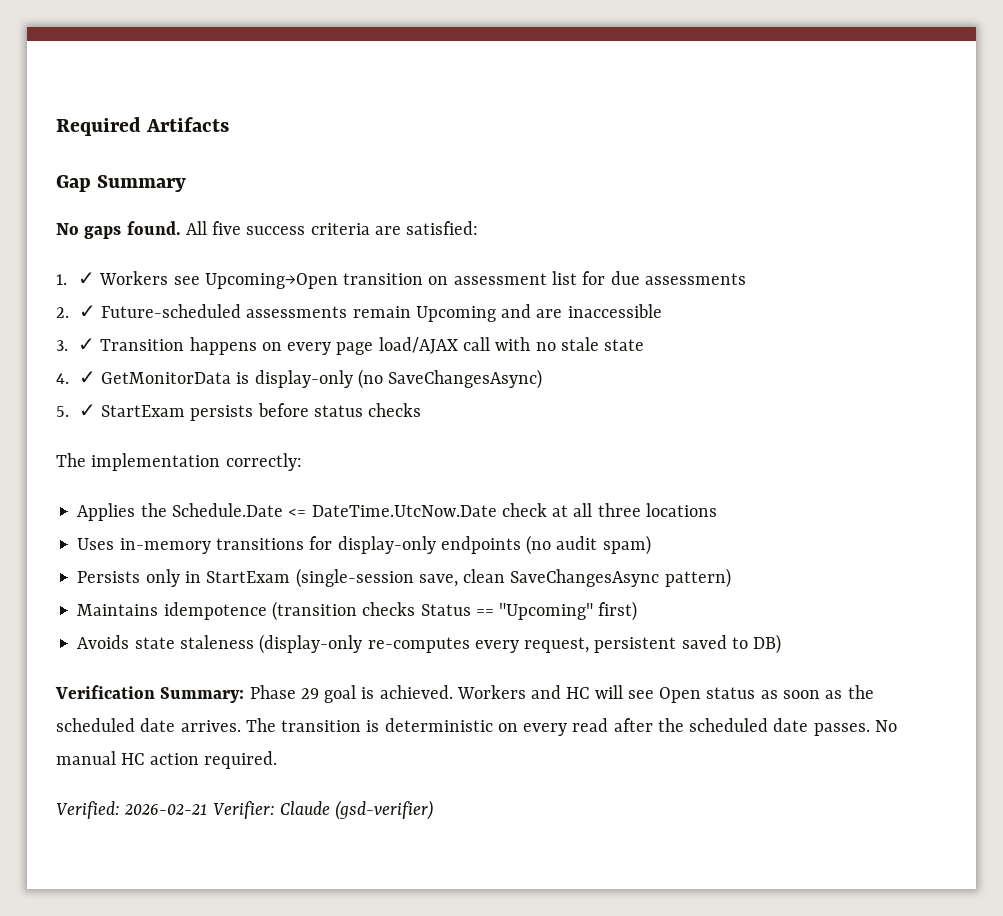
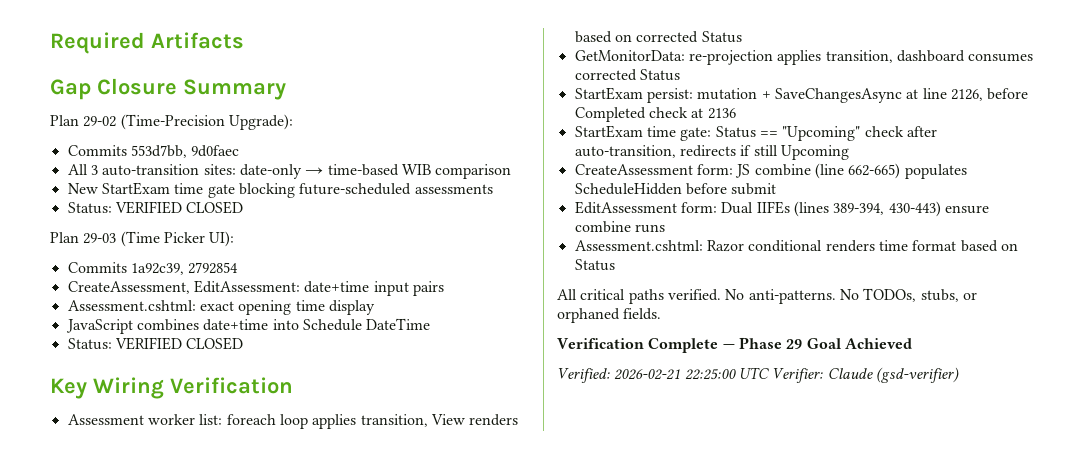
- Gap Summary
+ Gap Closure Summary
- No gaps found. All five success criteria are satisfied:
- 1. ✓ Workers see Upcoming→Open transition on assessment list for due assessments
- 2. ✓ Future-scheduled assessments remain Upcoming and are inaccessible
- 3. ✓ Transition happens on every page load/AJAX call with no stale state
- 4. ✓ GetMonitorData is display-only (no SaveChangesAsync)
- 5. ✓ StartExam persists before status checks
- The implementation correctly:
- Applies the Schedule.Date <= DateTime.UtcNow.Date check at all three locations
- Uses in-memory transitions for display-only endpoints (no audit spam)
- Persists only in StartExam (single-session save, clean SaveChangesAsync pattern)
- Maintains idempotence (transition checks Status == "Upcoming" first)
- Avoids state staleness (display-only re-computes every request, persistent saved to DB)
- Verification Summary: Phase 29 goal is achieved. Workers and HC will see Open status as soon as the scheduled date arrives. The transition is deterministic on every read after the scheduled date passes. No manual HC action required.
+ Plan 29-02 (Time-Precision Upgrade):
+ Commits 553d7bb, 9d0faec
+ All 3 auto-transition sites: date-only → time-based WIB comparison
+ New StartExam time gate blocking future-scheduled assessments
+ Status: VERIFIED CLOSED
+ Plan 29-03 (Time Picker UI):
+ Commits 1a92c39, 2792854
+ CreateAssessment, EditAssessment: date+time input pairs
+ Assessment.cshtml: exact opening time display
+ JavaScript combines date+time into Schedule DateTime
+ Status: VERIFIED CLOSED
+ Key Wiring Verification
+ Assessment worker list: foreach loop applies transition, View renders based on corrected Status
+ GetMonitorData: re-projection applies transition, dashboard consumes corrected Status
+ StartExam persist: mutation + SaveChangesAsync at line 2126, before Completed check at 2136
+ StartExam time gate: Status == "Upcoming" check after auto-transition, redirects if still Upcoming
+ CreateAssessment form: JS combine (line 662-665) populates ScheduleHidden before submit
+ EditAssessment form: Dual IIFEs (lines 389-394, 430-443) ensure combine runs
+ Assessment.cshtml: Razor conditional renders time format based on Status
+ All critical paths verified. No anti-patterns. No TODOs, stubs, or orphaned fields.
+ Verification Complete — Phase 29 Goal Achieved
- Verified: 2026-02-21 Verifier: Claude (gsd-verifier)
+ Verified: 2026-02-21 22:25:00 UTC Verifier: Claude (gsd-verifier)

